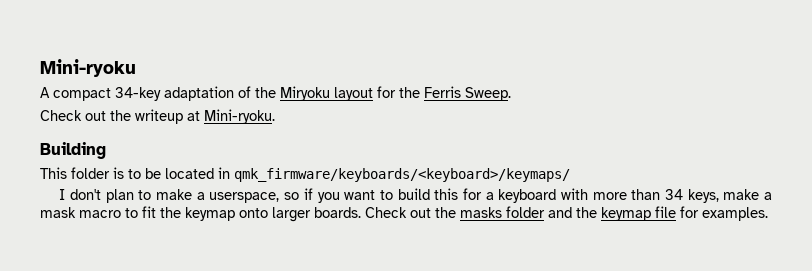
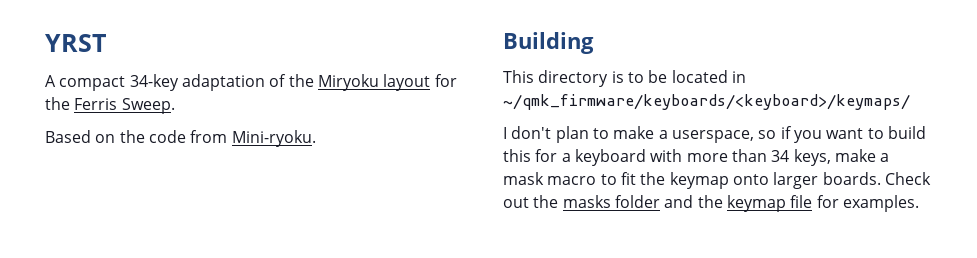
- Mini-ryoku
+ YRST
- Check out the writeup at Mini-ryoku.
+ Based on the code from Mini-ryoku.
- This folder is to be located in qmk_firmware/keyboards/<keyboard>/keymaps/
+ This directory is to be located in ~/qmk_firmware/keyboards/<keyboard>/keymaps/

